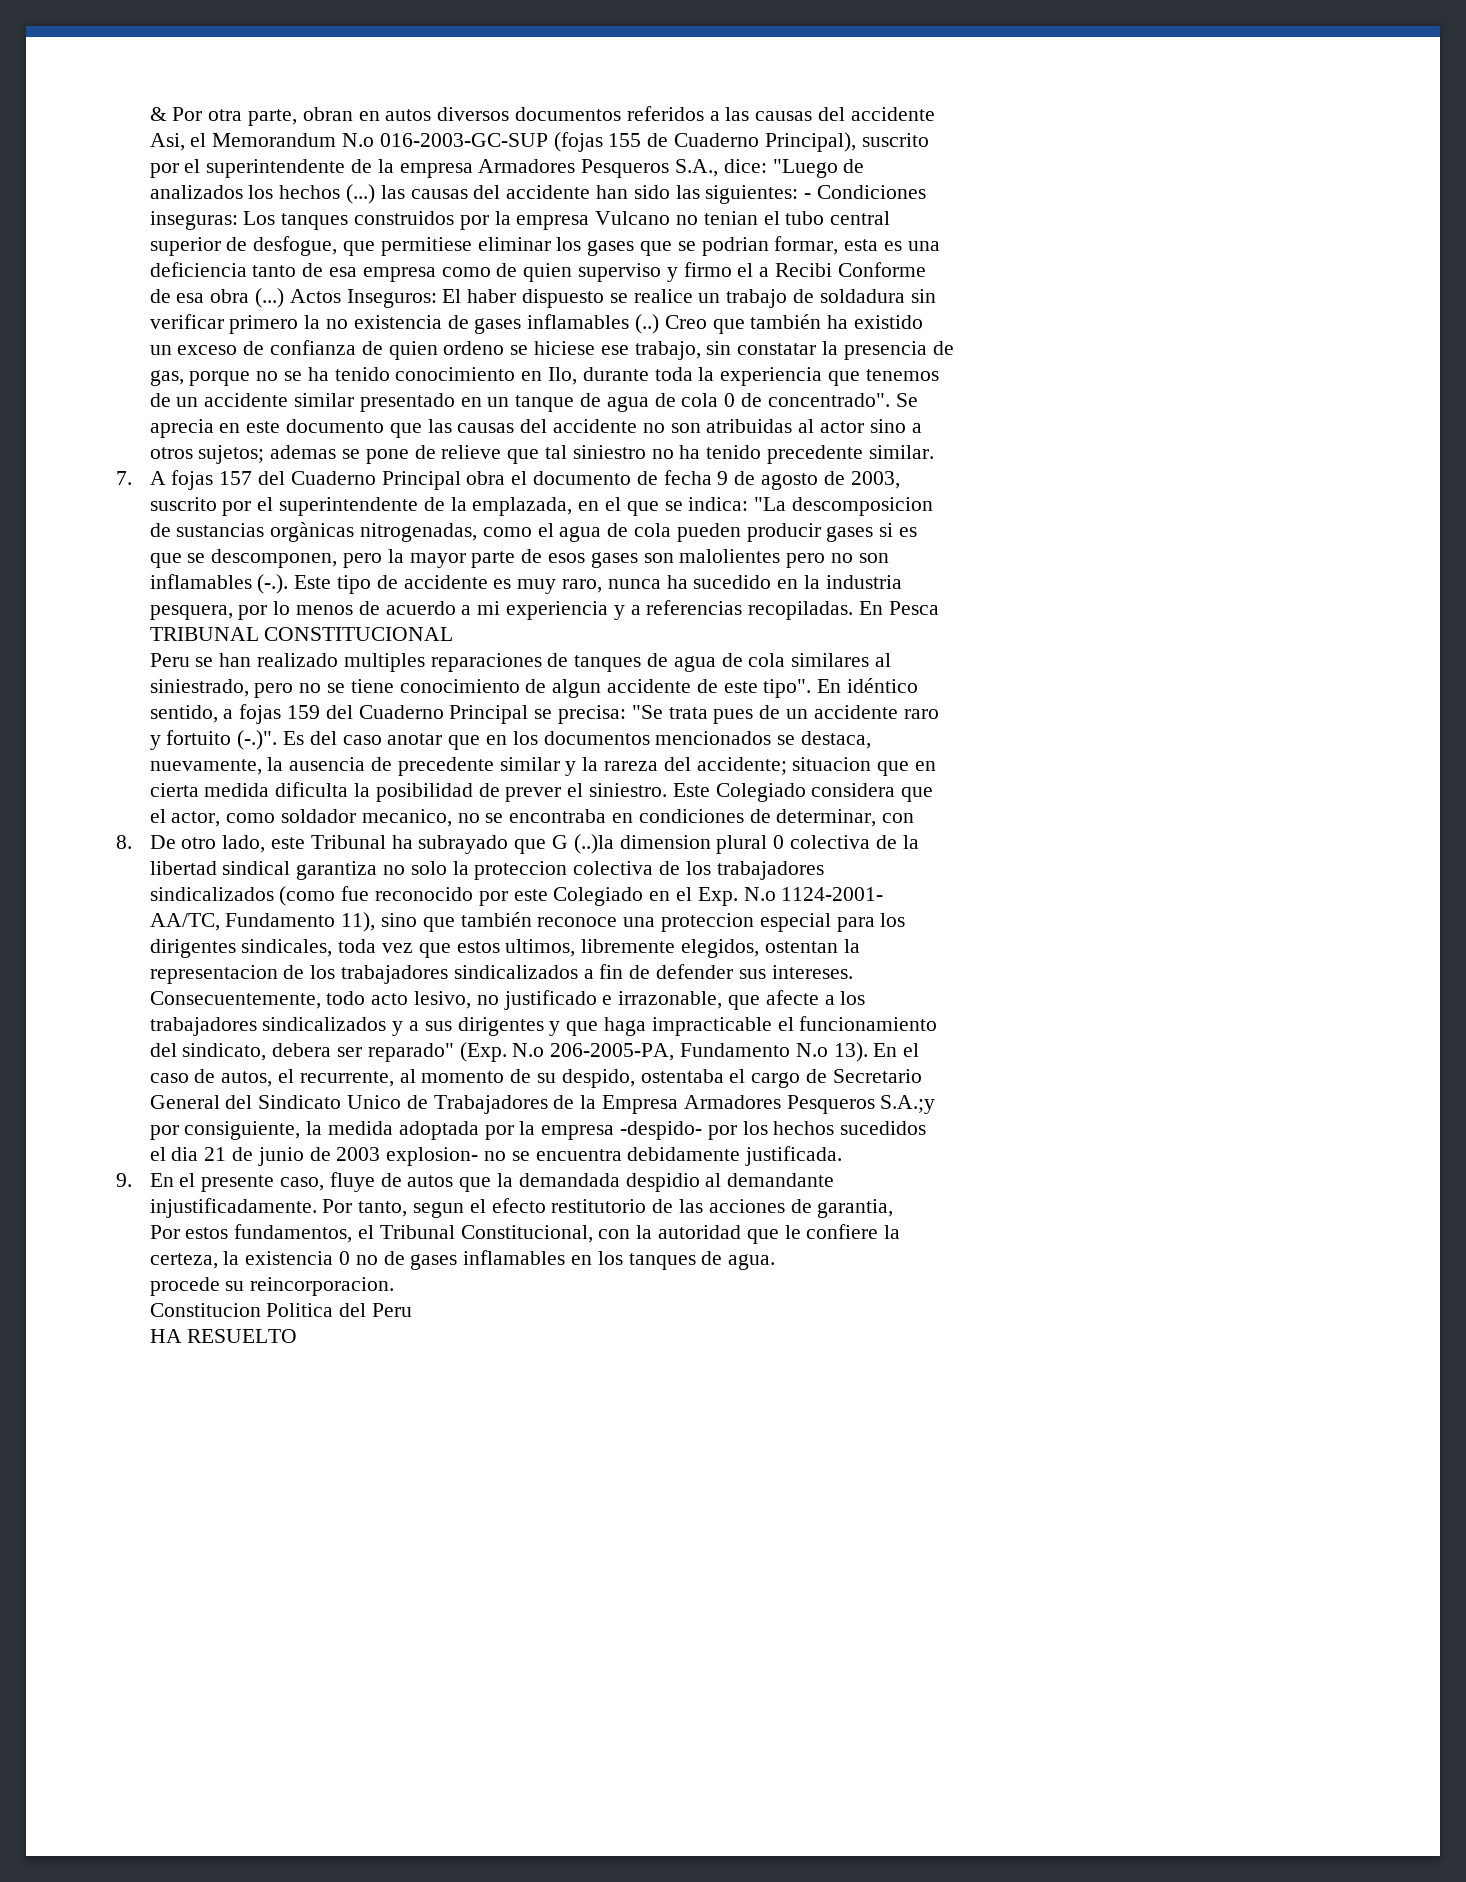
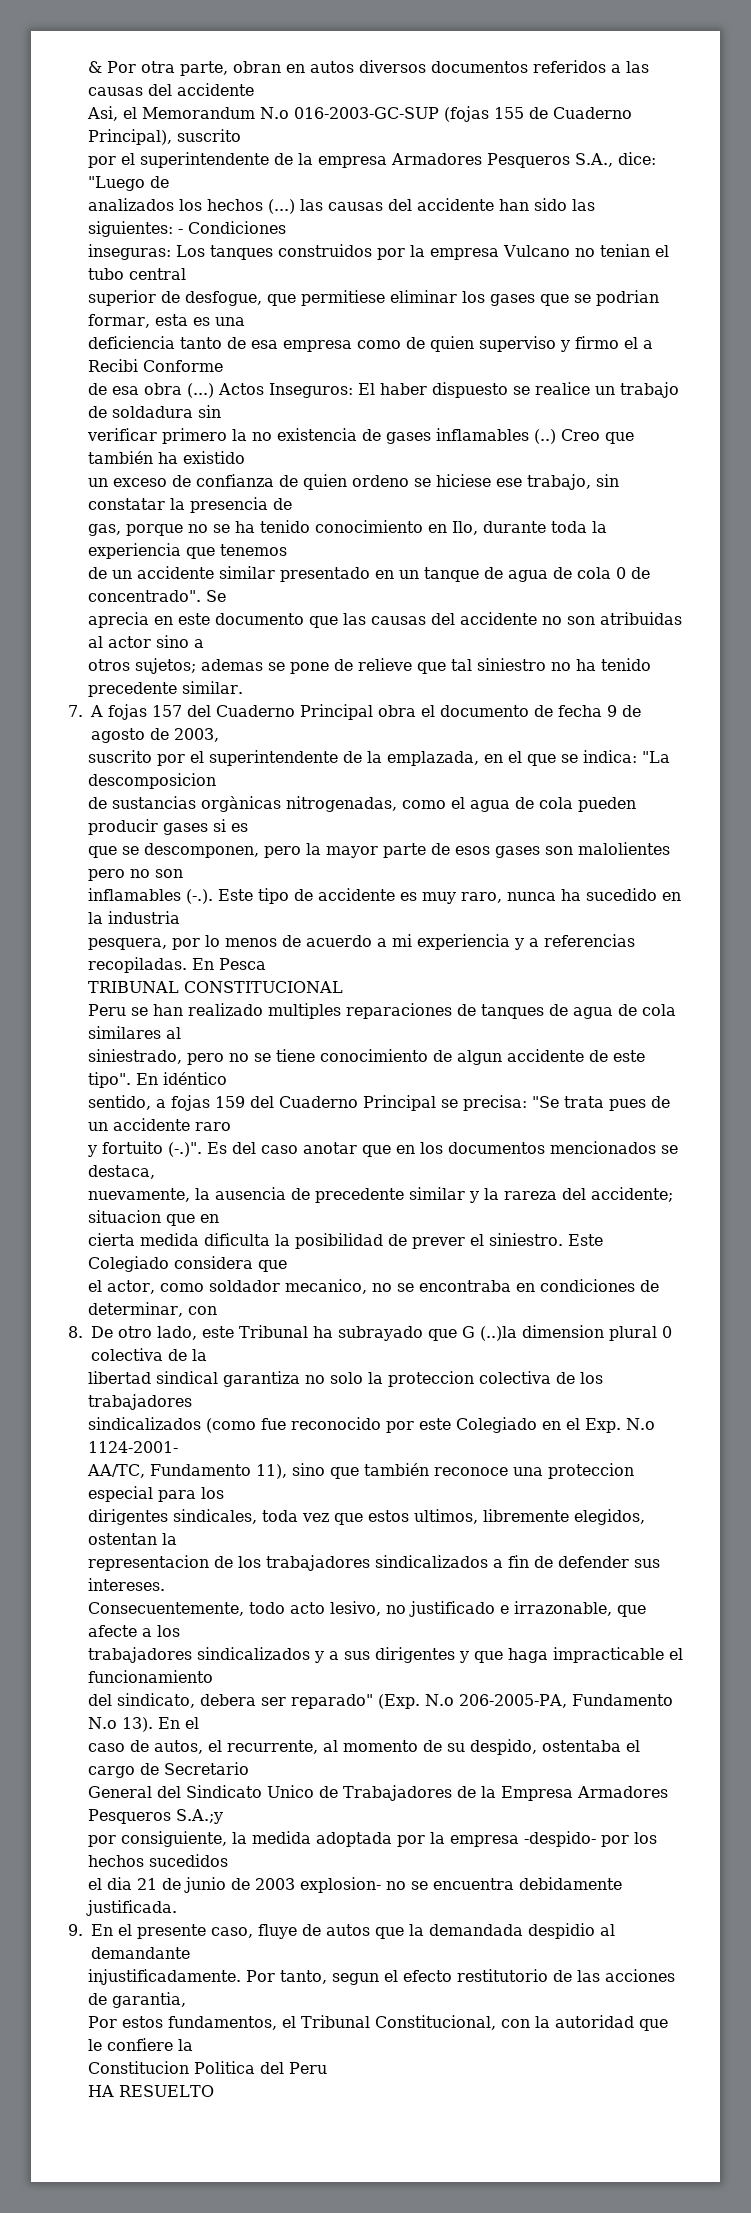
- certeza, la existencia 0 no de gases inflamables en los tanques de agua.
- procede su reincorporacion.

